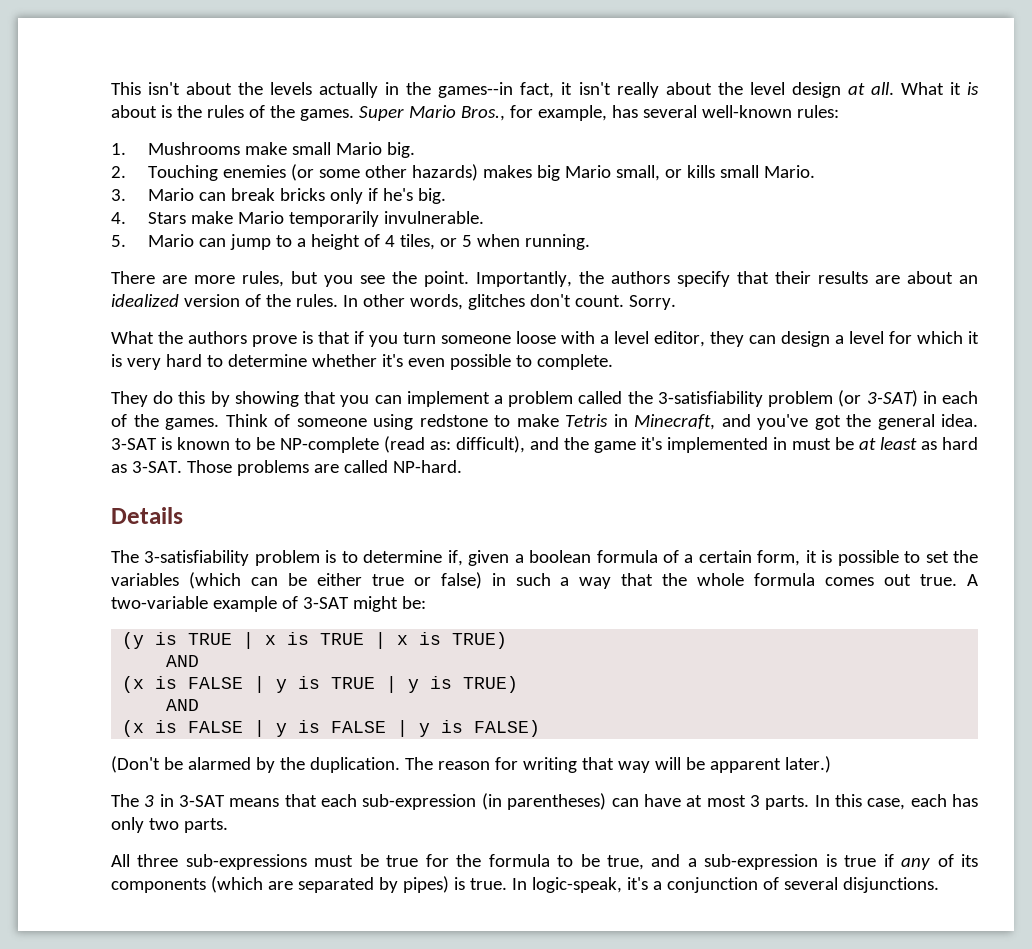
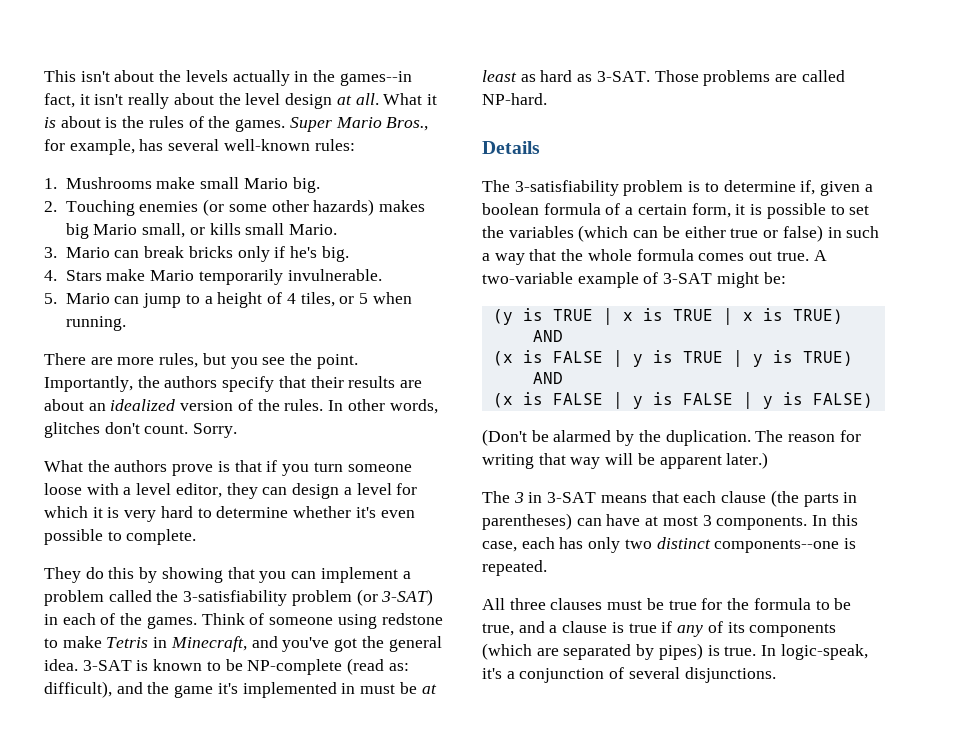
- The 3 in 3-SAT means that each sub-expression (in parentheses) can have at most 3 parts.
+ The 3 in 3-SAT means that each clause (the parts in parentheses) can have at most 3 components.
- In this case, each has only two parts.
+ In this case, each has only two distinct components--one is repeated.
- All three sub-expressions must be true for the formula to be true, and a sub-expression is true if any of its components (which are separated by pipes) is true.
+ All three clauses must be true for the formula to be true, and a clause is true if any of its components (which are separated by pipes) is true.

